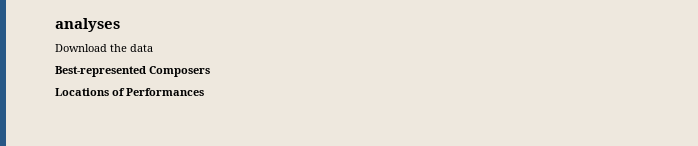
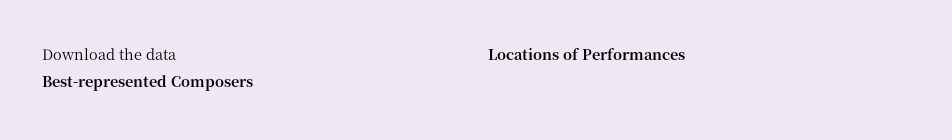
- analyses

